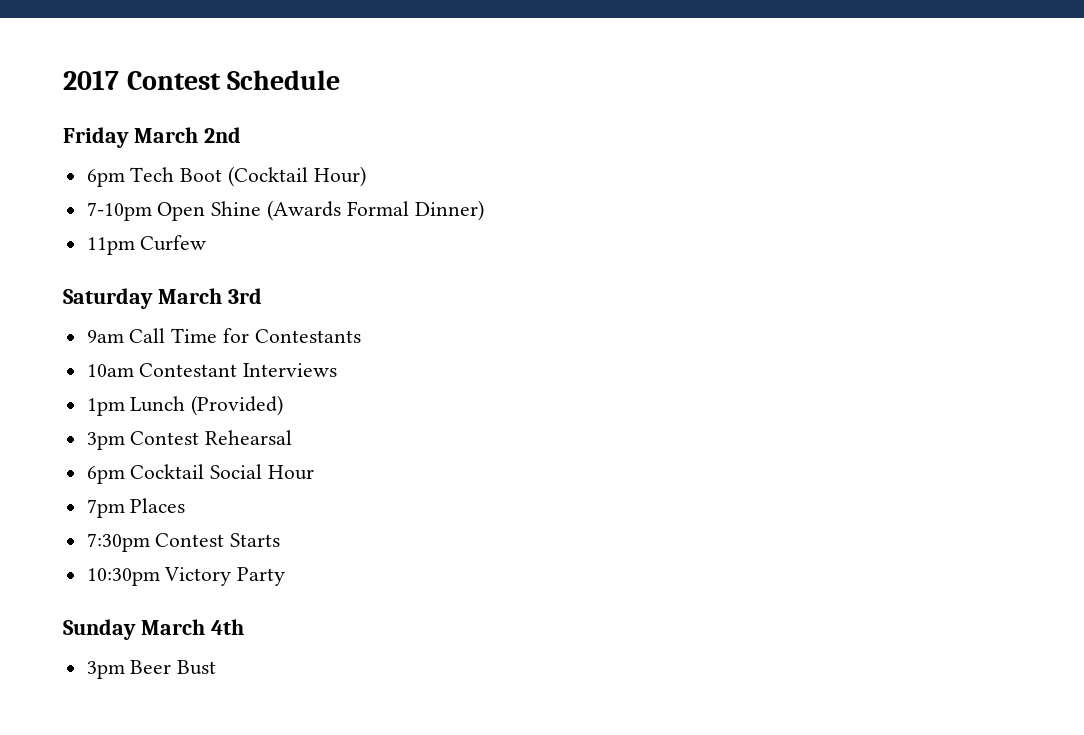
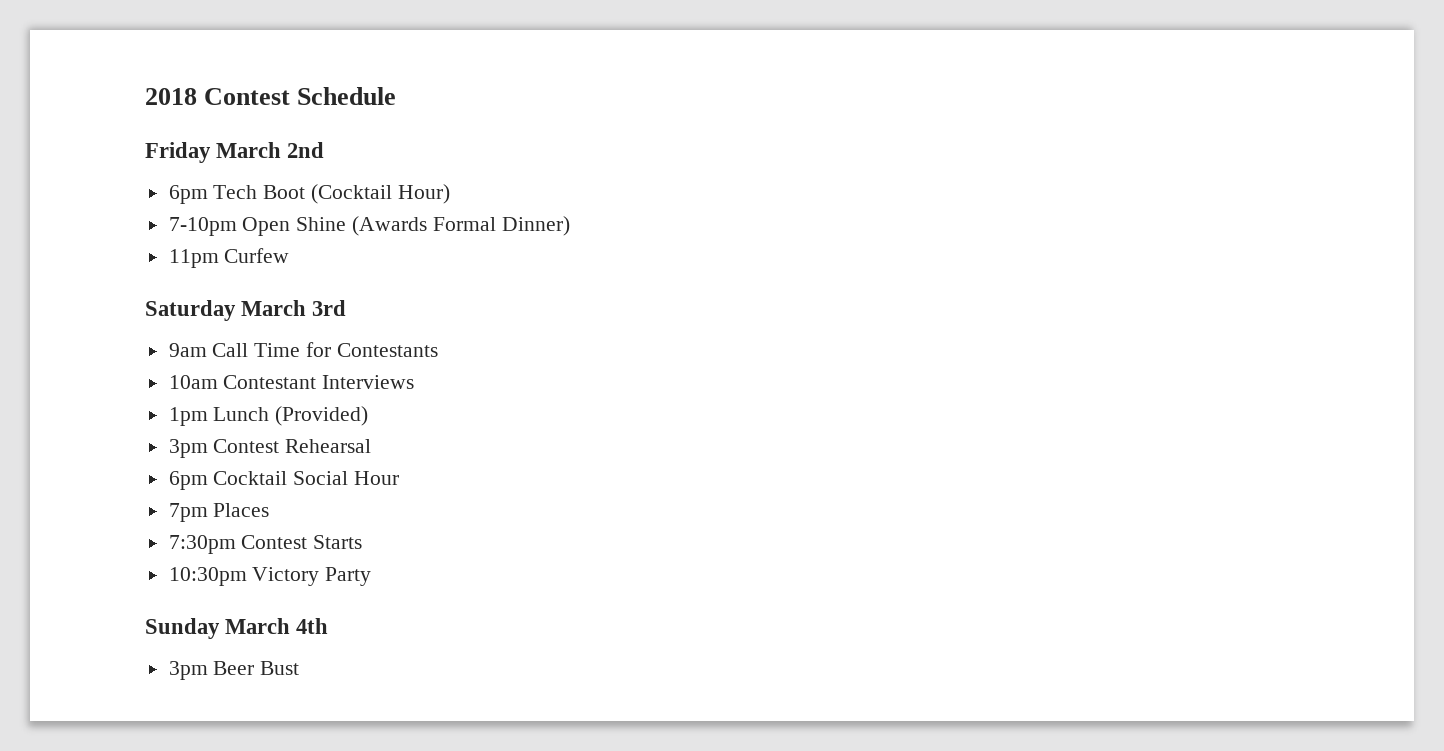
- 2017 Contest Schedule
+ 2018 Contest Schedule

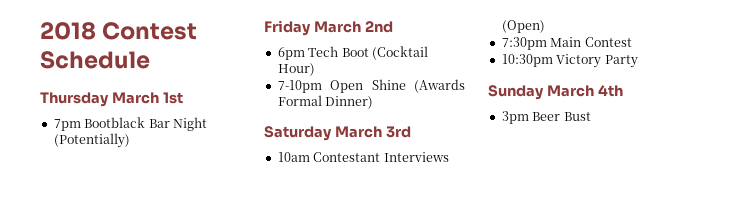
+ Thursday March 1st
+ 7pm Bootblack Bar Night (Potentially)
- 11pm Curfew
- 9am Call Time for Contestants
- 10am Contestant Interviews
- 1pm Lunch (Provided)
- 3pm Contest Rehearsal
- 6pm Cocktail Social Hour
- 7pm Places
+ 10am Contestant Interviews (Open)
- 7:30pm Contest Starts
+ 7:30pm Main Contest

